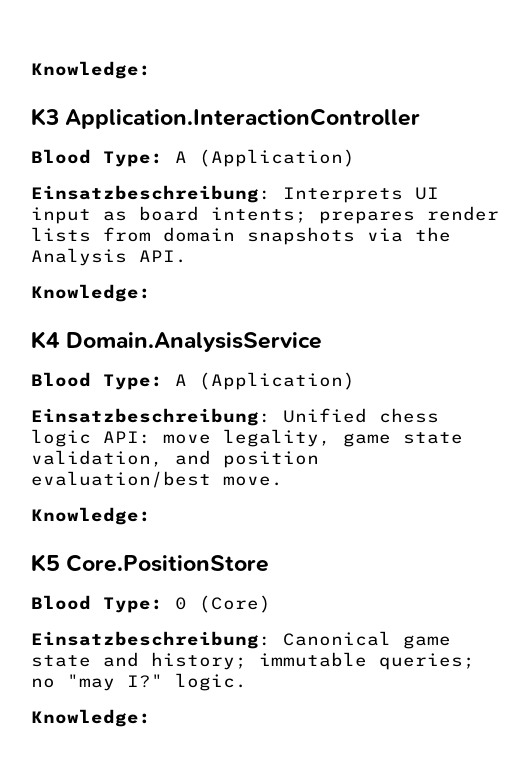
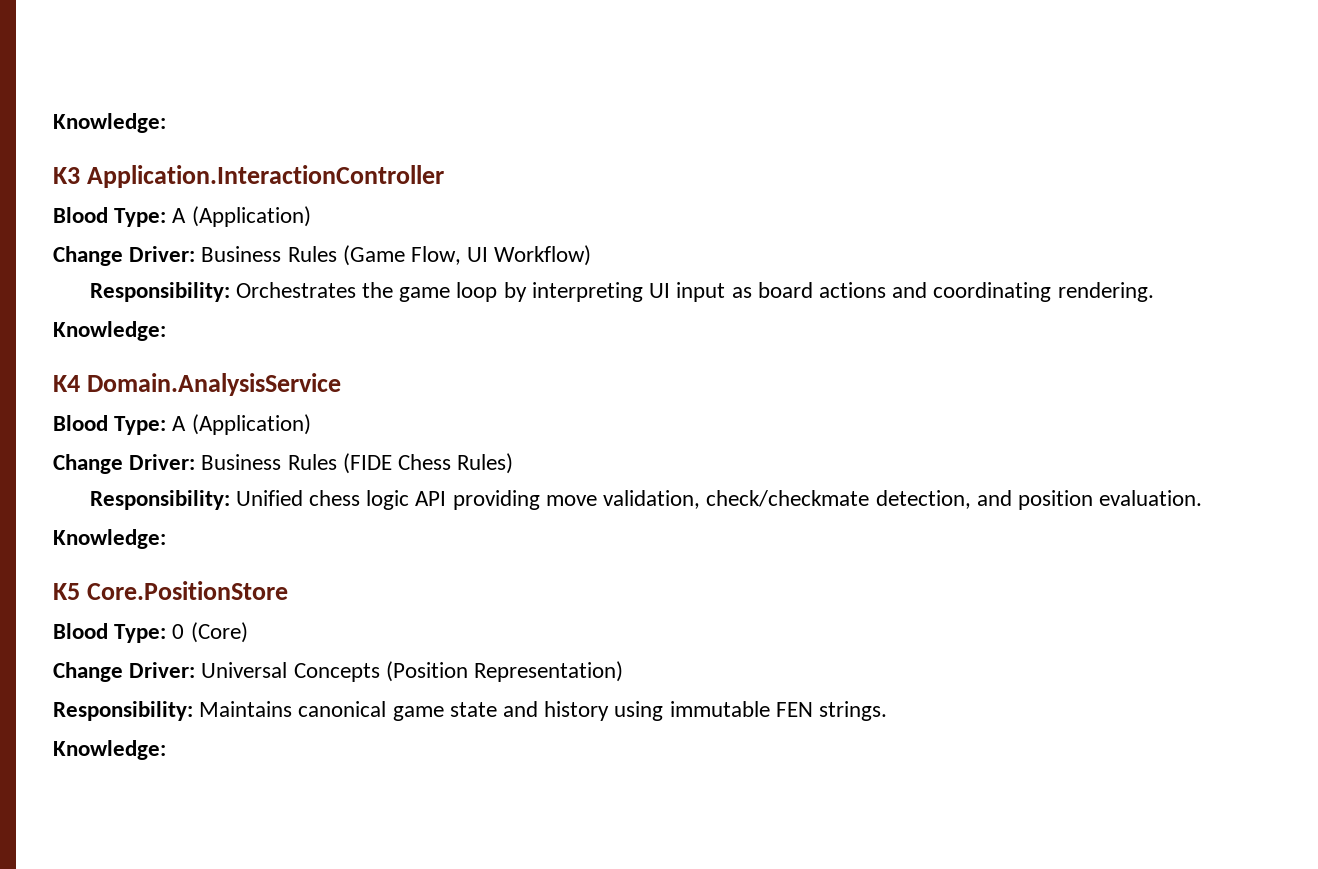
- Einsatzbeschreibung: Interprets UI input as board intents; prepares render lists from domain snapshots via the Analysis API.
+ Change Driver: Business Rules (Game Flow, UI Workflow)
+ Responsibility: Orchestrates the game loop by interpreting UI input as board actions and coordinating rendering.
- Einsatzbeschreibung: Unified chess logic API: move legality, game state validation, and position evaluation/best move.
+ Change Driver: Business Rules (FIDE Chess Rules)
+ Responsibility: Unified chess logic API providing move validation, check/checkmate detection, and position evaluation.
- Einsatzbeschreibung: Canonical game state and history; immutable queries; no "may I?" logic.
+ Change Driver: Universal Concepts (Position Representation)
+ Responsibility: Maintains canonical game state and history using immutable FEN strings.

